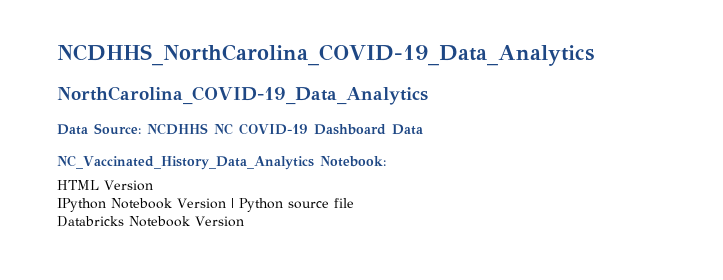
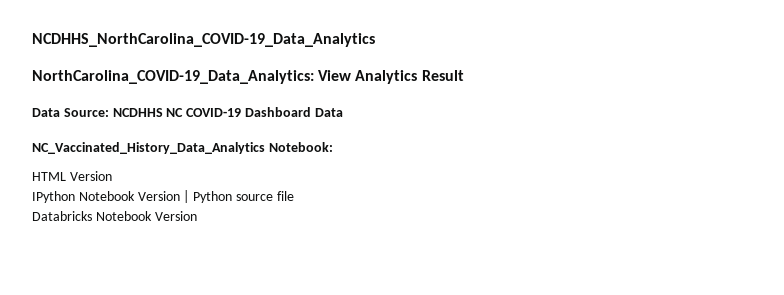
- NorthCarolina_COVID-19_Data_Analytics
+ NorthCarolina_COVID-19_Data_Analytics: View Analytics Result

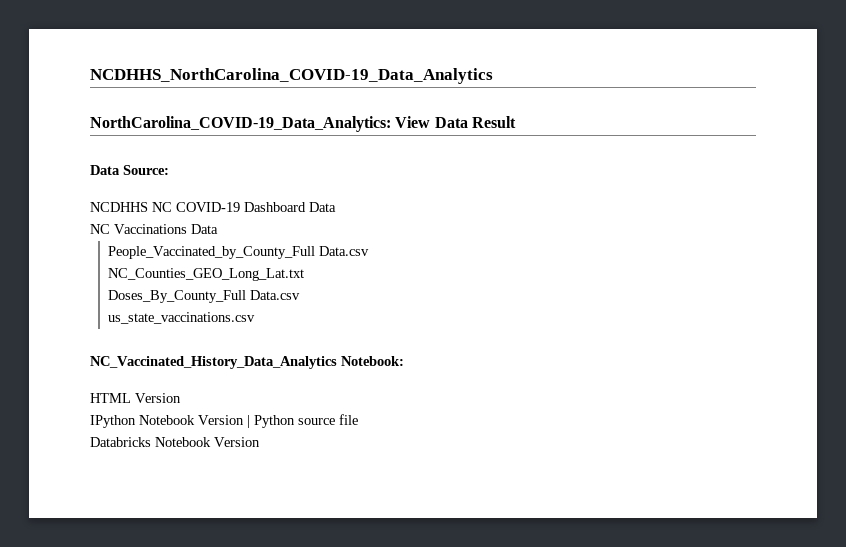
- NorthCarolina_COVID-19_Data_Analytics: View Analytics Result
+ NorthCarolina_COVID-19_Data_Analytics: View Data Result
- Data Source: NCDHHS NC COVID-19 Dashboard Data
+ Data Source:
+ NCDHHS NC COVID-19 Dashboard Data
+ NC Vaccinations Data
+ People_Vaccinated_by_County_Full Data.csv
+ NC_Counties_GEO_Long_Lat.txt
+ Doses_By_County_Full Data.csv
+ us_state_vaccinations.csv

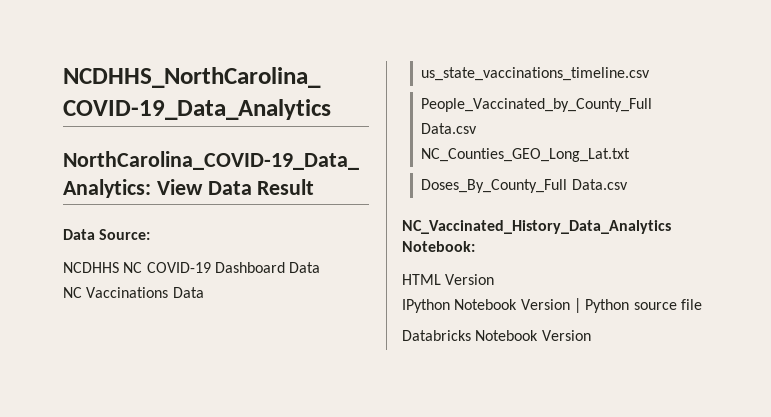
+ us_state_vaccinations_timeline.csv
- us_state_vaccinations.csv

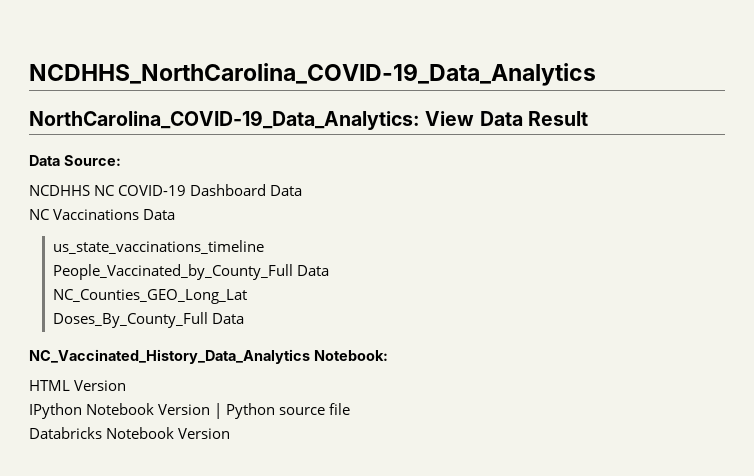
- us_state_vaccinations_timeline.csv
+ us_state_vaccinations_timeline
- People_Vaccinated_by_County_Full Data.csv
- NC_Counties_GEO_Long_Lat.txt
+ People_Vaccinated_by_County_Full Data
+ NC_Counties_GEO_Long_Lat
- Doses_By_County_Full Data.csv
+ Doses_By_County_Full Data

